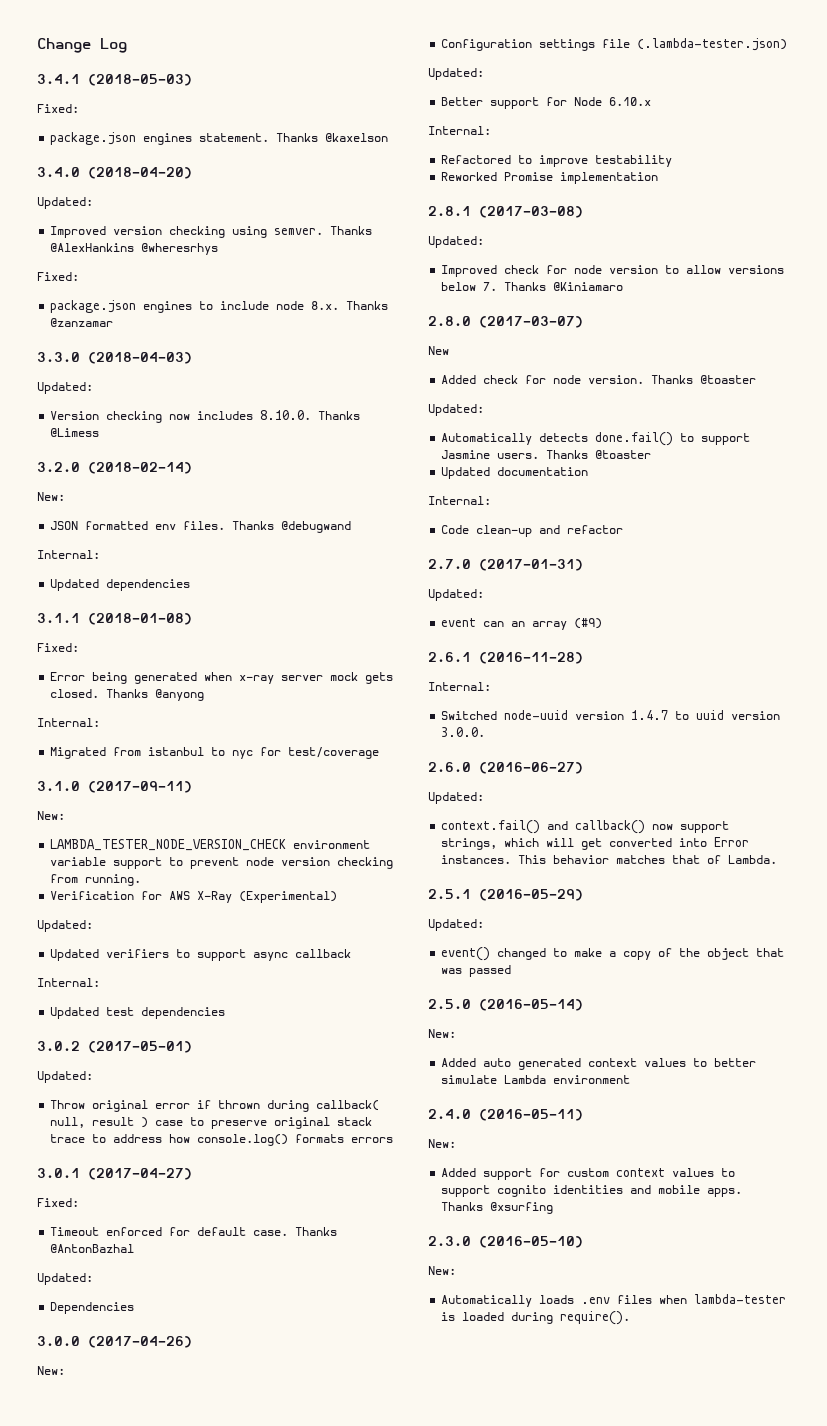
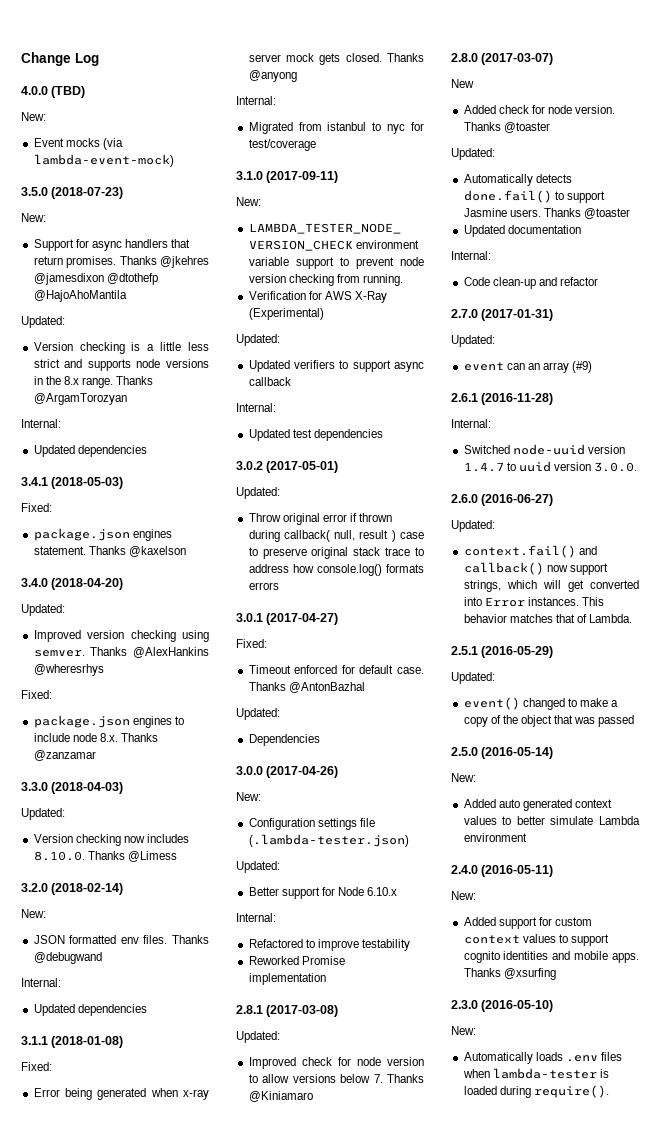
+ 4.0.0 (TBD)
+ New:
+ Event mocks (via lambda-event-mock)
+ 3.5.0 (2018-07-23)
+ New:
+ Support for async handlers that return promises. Thanks @jkehres @jamesdixon @dtothefp @HajoAhoMantila
+ Updated:
+ Version checking is a little less strict and supports node versions in the 8.x range. Thanks @ArgamTorozyan
+ Internal:
+ Updated dependencies

